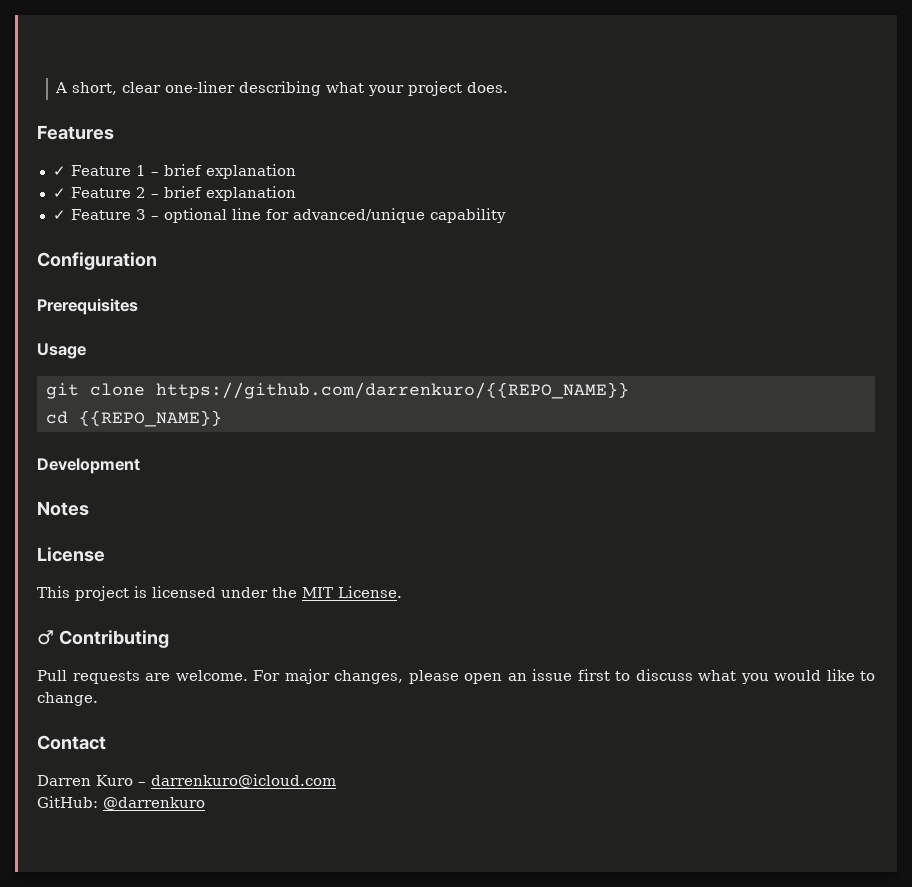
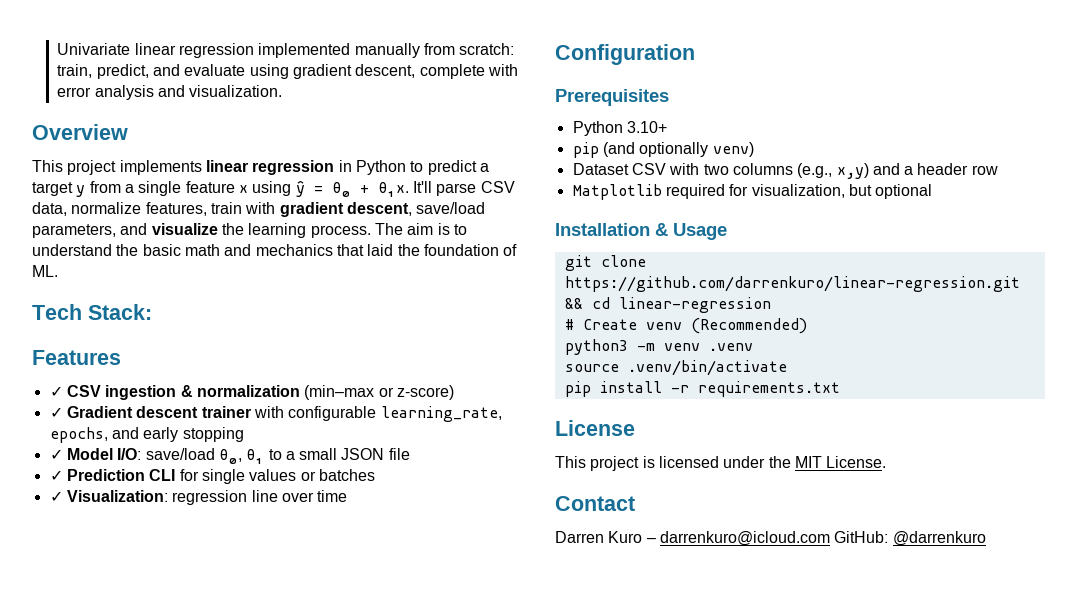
- A short, clear one-liner describing what your project does.
+ Univariate linear regression implemented manually from scratch: train, predict, and evaluate using gradient descent, complete with error analysis and visualization.
+ Overview
+ This project implements linear regression in Python to predict a target y from a single feature x using ŷ = θ₀ + θ₁x. It'll parse CSV data, normalize features, train with gradient descent, save/load parameters, and visualize the learning process. The aim is to understand the basic math and mechanics that laid the foundation of ML.
+ Tech Stack:
  Features
- ✓ Feature 1 – brief explanation
- ✓ Feature 2 – brief explanation
- ✓ Feature 3 – optional line for advanced/unique capability
+ ✓ CSV ingestion & normalization (min–max or z-score)
+ ✓ Gradient descent trainer with configurable learning_rate, epochs, and early stopping
+ ✓ Model I/O: save/load θ₀, θ₁ to a small JSON file
+ ✓ Prediction CLI for single values or batches
+ ✓ Visualization: regression line over time
  Configuration
  Prerequisites
- Usage
- git clone https://github.com/darrenkuro/{{REPO_NAME}}
- cd {{REPO_NAME}}
- Development
- Notes
+ Python 3.10+
+ pip (and optionally venv)
+ Dataset CSV with two columns (e.g., x,y) and a header row
+ Matplotlib required for visualization, but optional
+ Installation & Usage
+ git clone https://github.com/darrenkuro/linear-regression.git && cd linear-regression
+ # Create venv (Recommended)
+ python3 -m venv .venv
+ source .venv/bin/activate
+ pip install -r requirements.txt
- ♂ Contributing
- Pull requests are welcome. For major changes, please open an issue first to discuss what you would like to change.
- Darren Kuro – darrenkuro@icloud.com
- GitHub: @darrenkuro
+ Darren Kuro – darrenkuro@icloud.com GitHub: @darrenkuro

